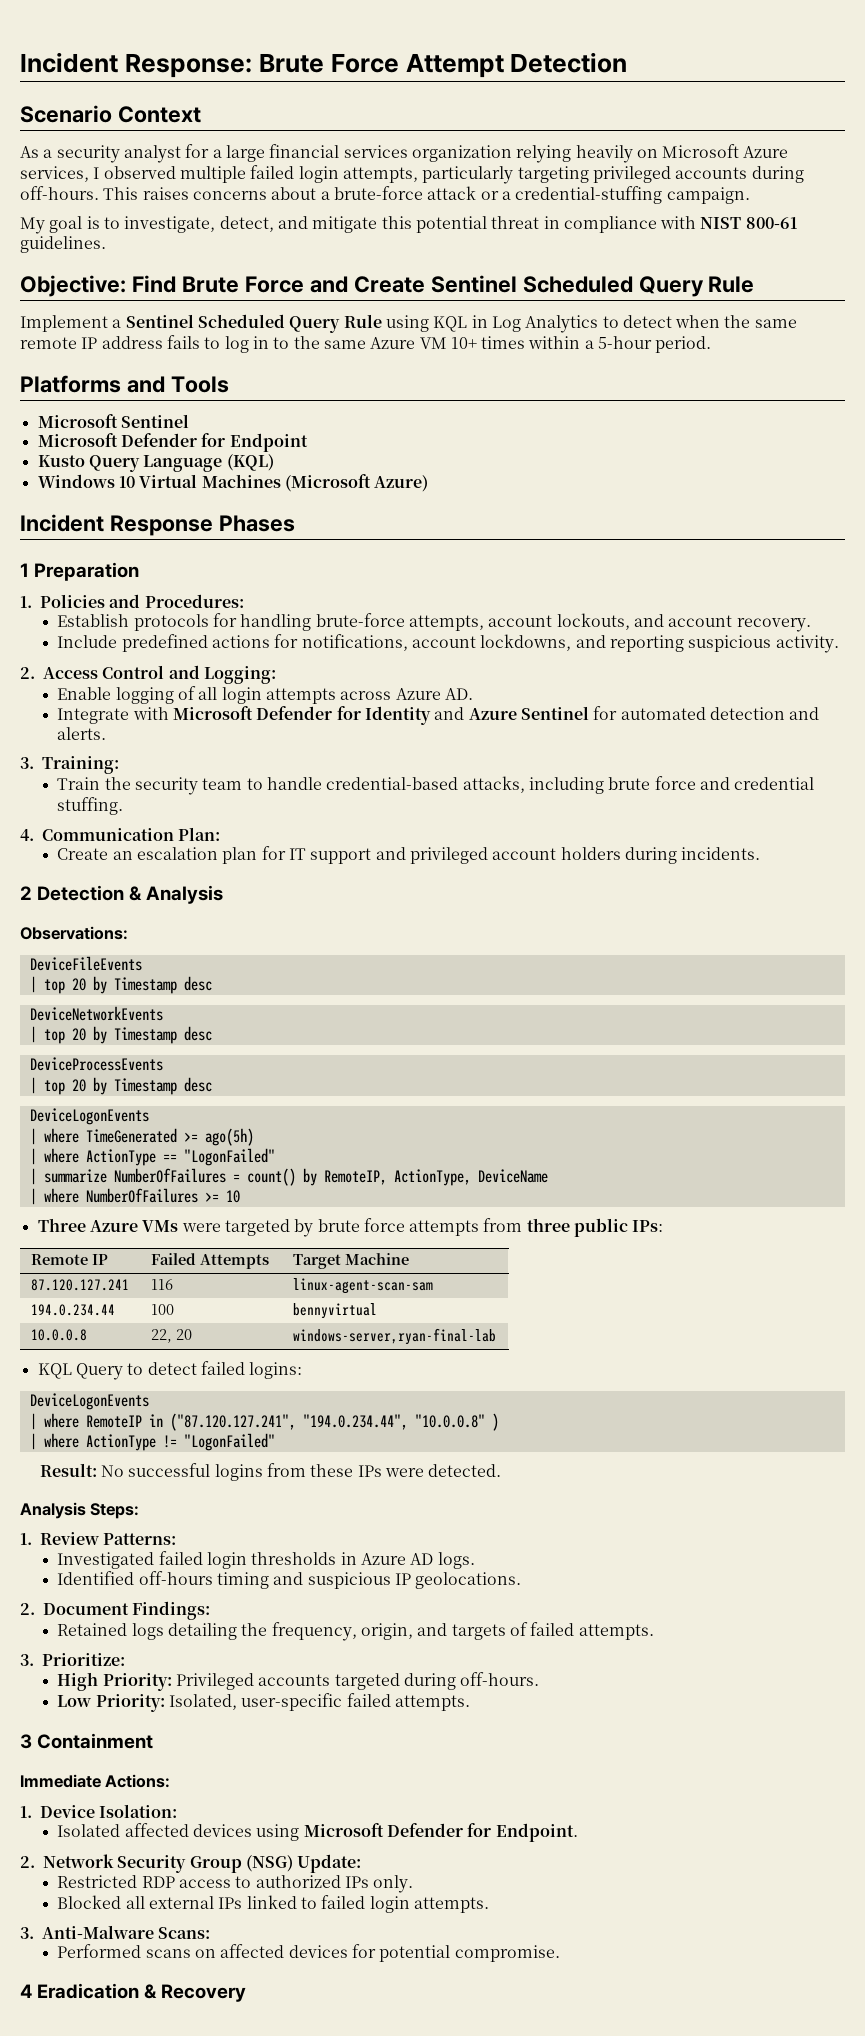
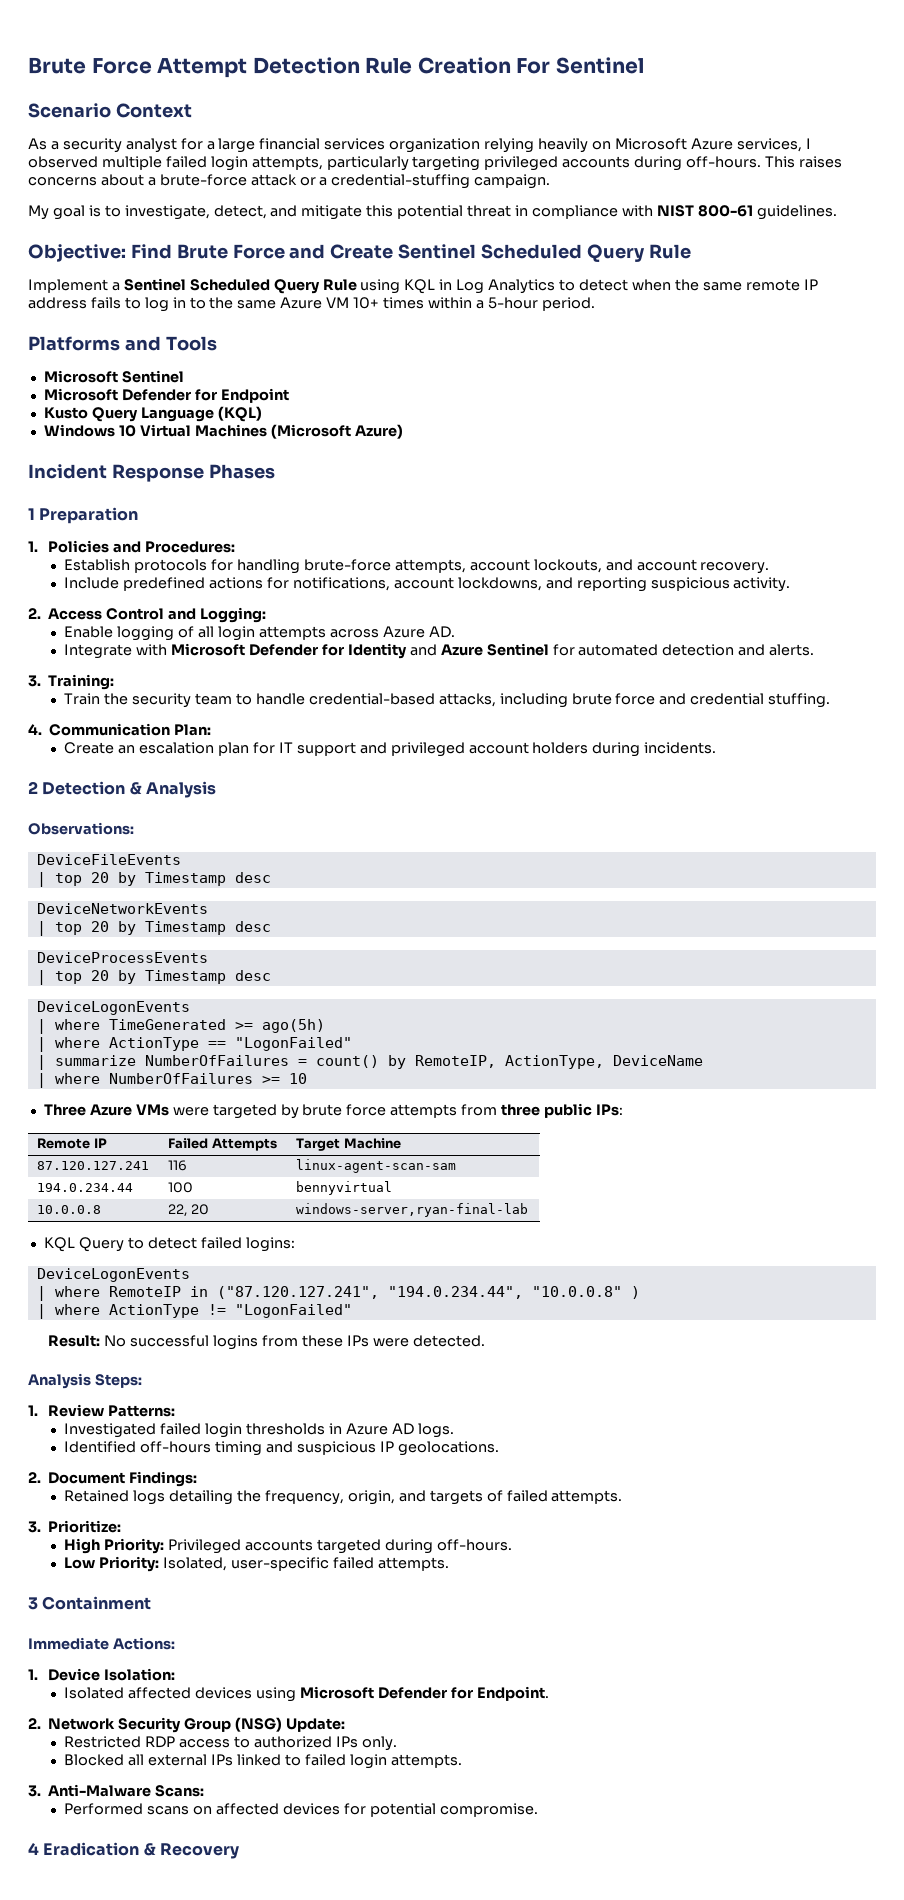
- Incident Response: Brute Force Attempt Detection
+ Brute Force Attempt Detection Rule Creation For Sentinel

